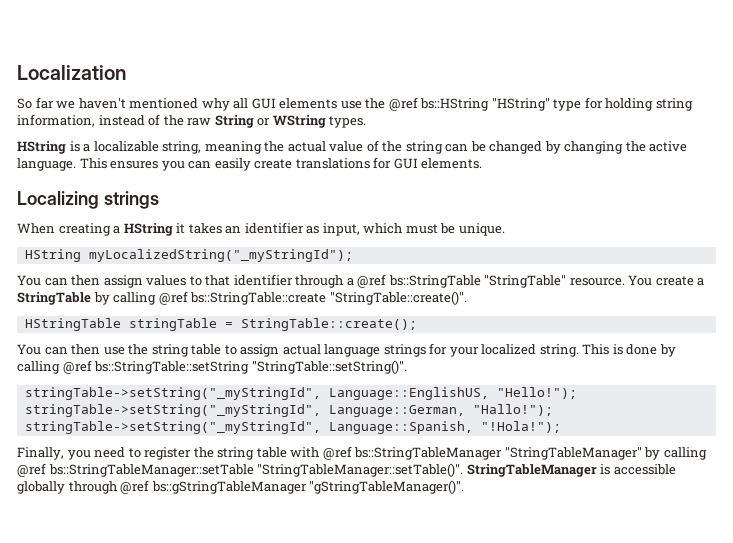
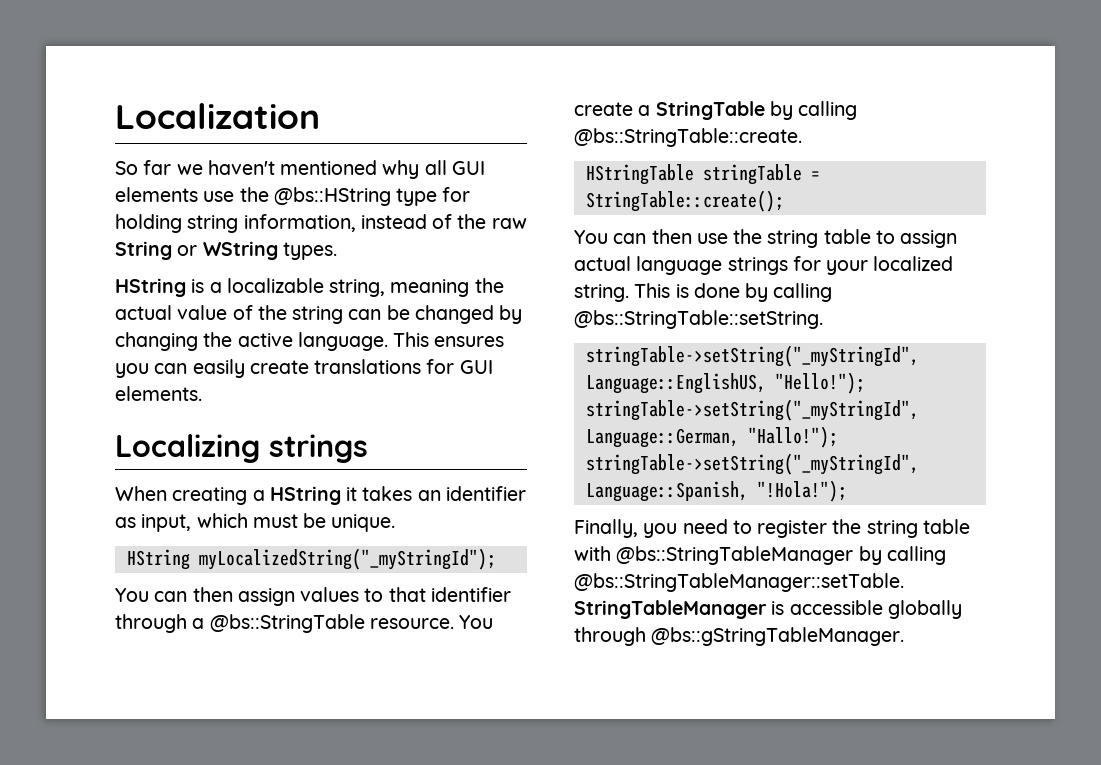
- So far we haven't mentioned why all GUI elements use the @ref bs::HString "HString" type for holding string information, instead of the raw String or WString types.
+ So far we haven't mentioned why all GUI elements use the @bs::HString type for holding string information, instead of the raw String or WString types.
- You can then assign values to that identifier through a @ref bs::StringTable "StringTable" resource.
+ You can then assign values to that identifier through a @bs::StringTable resource.
- You create a StringTable by calling @ref bs::StringTable::create "StringTable::create()".
+ You create a StringTable by calling @bs::StringTable::create.
- This is done by calling @ref bs::StringTable::setString "StringTable::setString()".
+ This is done by calling @bs::StringTable::setString.
- Finally, you need to register the string table with @ref bs::StringTableManager "StringTableManager" by calling @ref bs::StringTableManager::setTable "StringTableManager::setTable()".
+ Finally, you need to register the string table with @bs::StringTableManager by calling @bs::StringTableManager::setTable.
- StringTableManager is accessible globally through @ref bs::gStringTableManager "gStringTableManager()".
+ StringTableManager is accessible globally through @bs::gStringTableManager.

